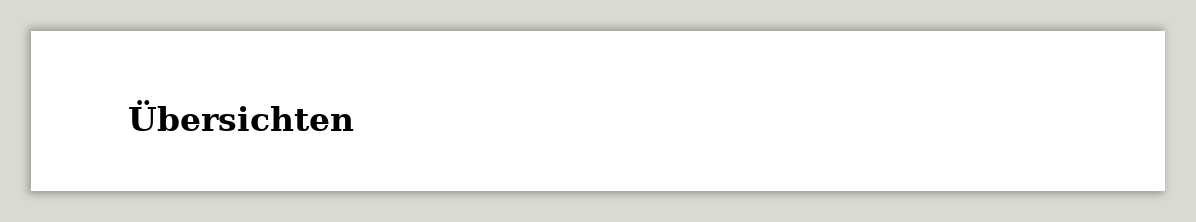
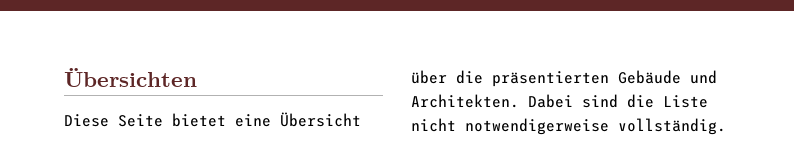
+ Diese Seite bietet eine Übersicht über die präsentierten Gebäude und Architekten. Dabei sind die Liste nicht notwendigerweise vollständig.

